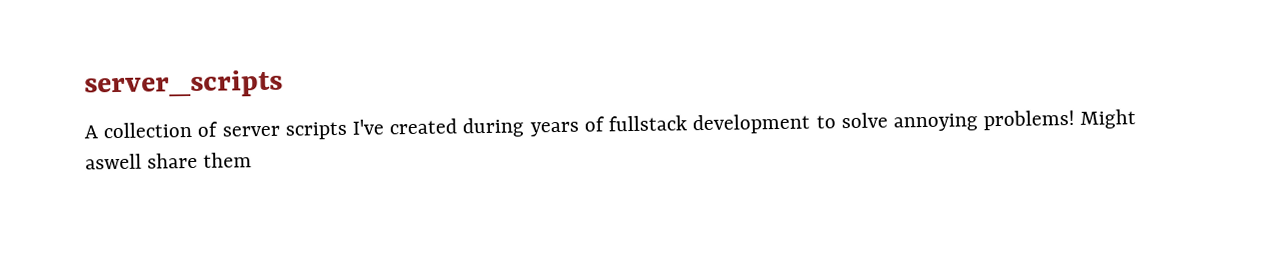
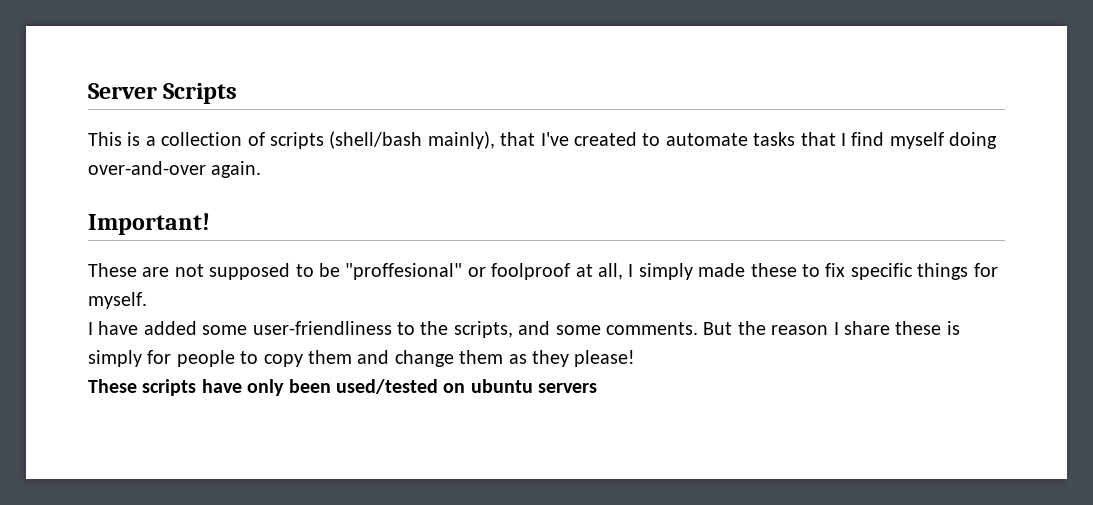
- server_scripts
- A collection of server scripts I've created during years of fullstack development to solve annoying problems! Might aswell share them
+ Server Scripts
+ This is a collection of scripts (shell/bash mainly), that I've created to automate tasks that I find myself doing over-and-over again.
+ Important!
+ These are not supposed to be "proffesional" or foolproof at all, I simply made these to fix specific things for myself.
+ I have added some user-friendliness to the scripts, and some comments. But the reason I share these is simply for people to copy them and change them as they please!
+ These scripts have only been used/tested on ubuntu servers

